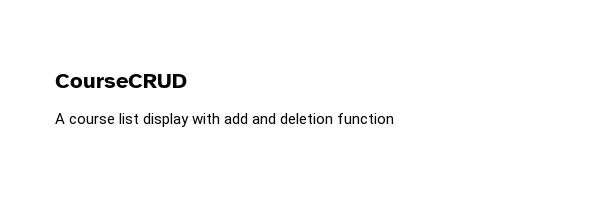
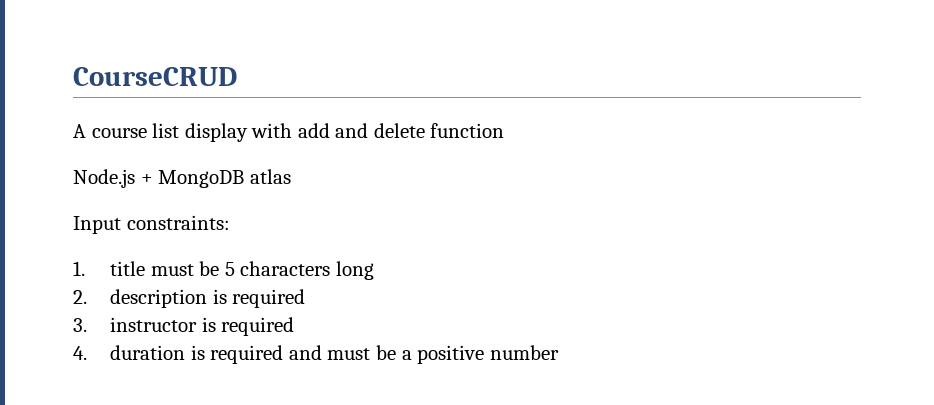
- A course list display with add and deletion function
+ A course list display with add and delete function
+ Node.js + MongoDB atlas
+ Input constraints:
+ 1. title must be 5 characters long
+ 2. description is required
+ 3. instructor is required
+ 4. duration is required and must be a positive number

